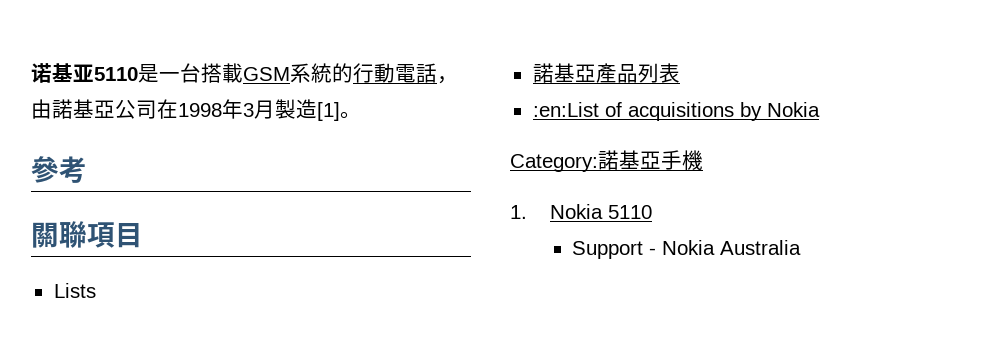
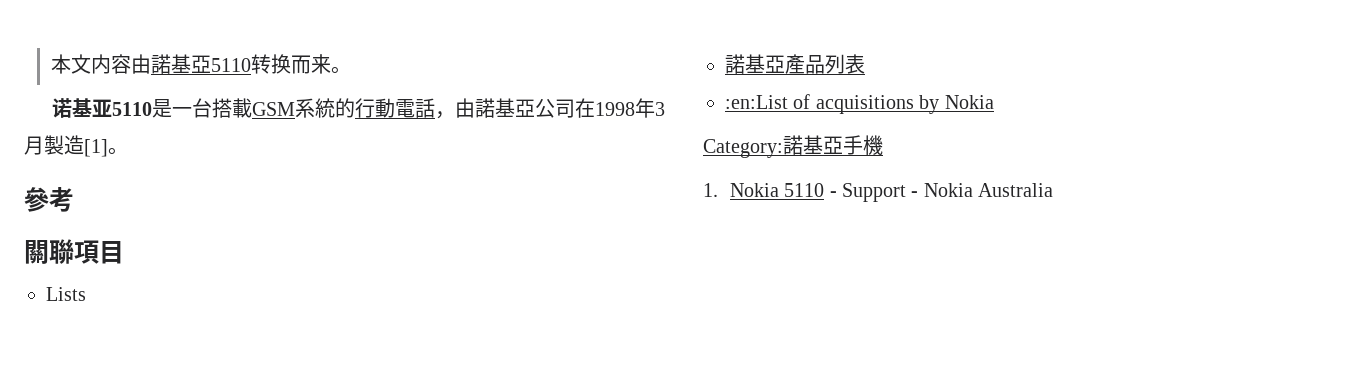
+ 本文内容由諾基亞5110转换而来。
- 1. Nokia 5110
- Support - Nokia Australia
+ 1. Nokia 5110 - Support - Nokia Australia

